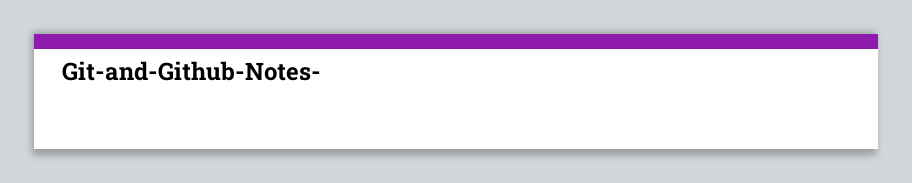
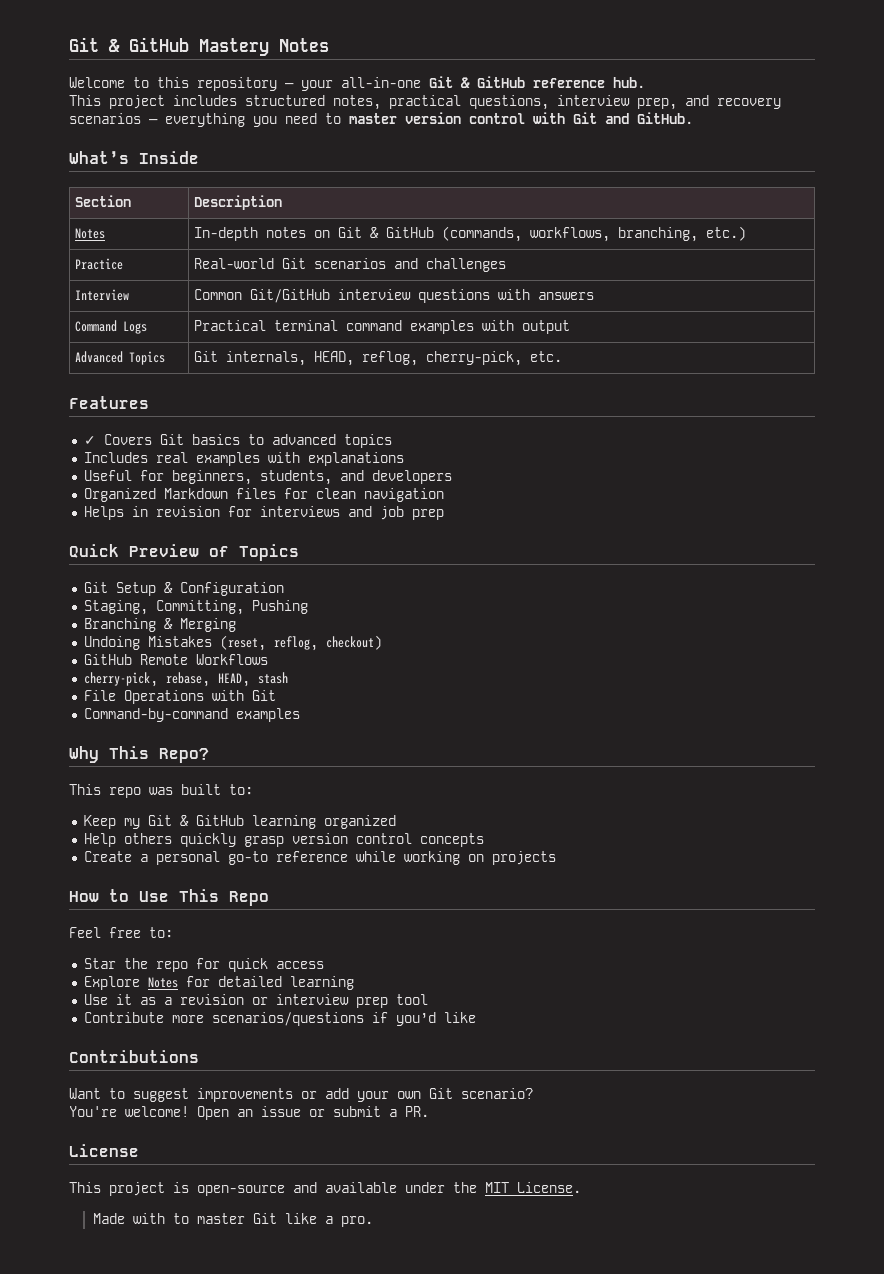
- Git-and-Github-Notes-
+ Git & GitHub Mastery Notes
+ Welcome to this repository — your all-in-one Git & GitHub reference hub.
+ This project includes structured notes, practical questions, interview prep, and recovery scenarios — everything you need to master version control with Git and GitHub.
+ What’s Inside
+ Section | Description
+ Notes | In-depth notes on Git & GitHub (commands, workflows, branching, etc.)
+ Practice | Real-world Git scenarios and challenges
+ Interview | Common Git/GitHub interview questions with answers
+ Command Logs | Practical terminal command examples with output
+ Advanced Topics | Git internals, HEAD, reflog, cherry-pick, etc.
+ Features
+ ✓ Covers Git basics to advanced topics
+ Includes real examples with explanations
+ Useful for beginners, students, and developers
+ Organized Markdown files for clean navigation
+ Helps in revision for interviews and job prep
+ Quick Preview of Topics
+ Git Setup & Configuration
+ Staging, Committing, Pushing
+ Branching & Merging
+ Undoing Mistakes (reset, reflog, checkout)
+ GitHub Remote Workflows
+ cherry-pick, rebase, HEAD, stash
+ File Operations with Git
+ Command-by-command examples
+ Why This Repo?
+ This repo was built to:
+ Keep my Git & GitHub learning organized
+ Help others quickly grasp version control concepts
+ Create a personal go-to reference while working on projects
+ How to Use This Repo
+ Feel free to:
+ Star the repo for quick access
+ Explore Notes for detailed learning
+ Use it as a revision or interview prep tool
+ Contribute more scenarios/questions if you’d like
+ Contributions
+ Want to suggest improvements or add your own Git scenario?
+ You're welcome! Open an issue or submit a PR.
+ License
+ This project is open-source and available under the MIT License.
+ Made with to master Git like a pro.

